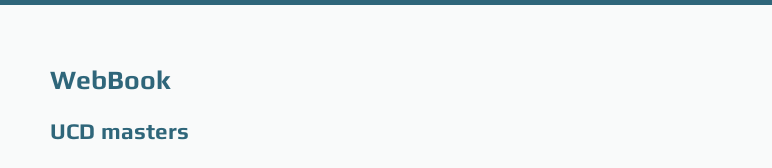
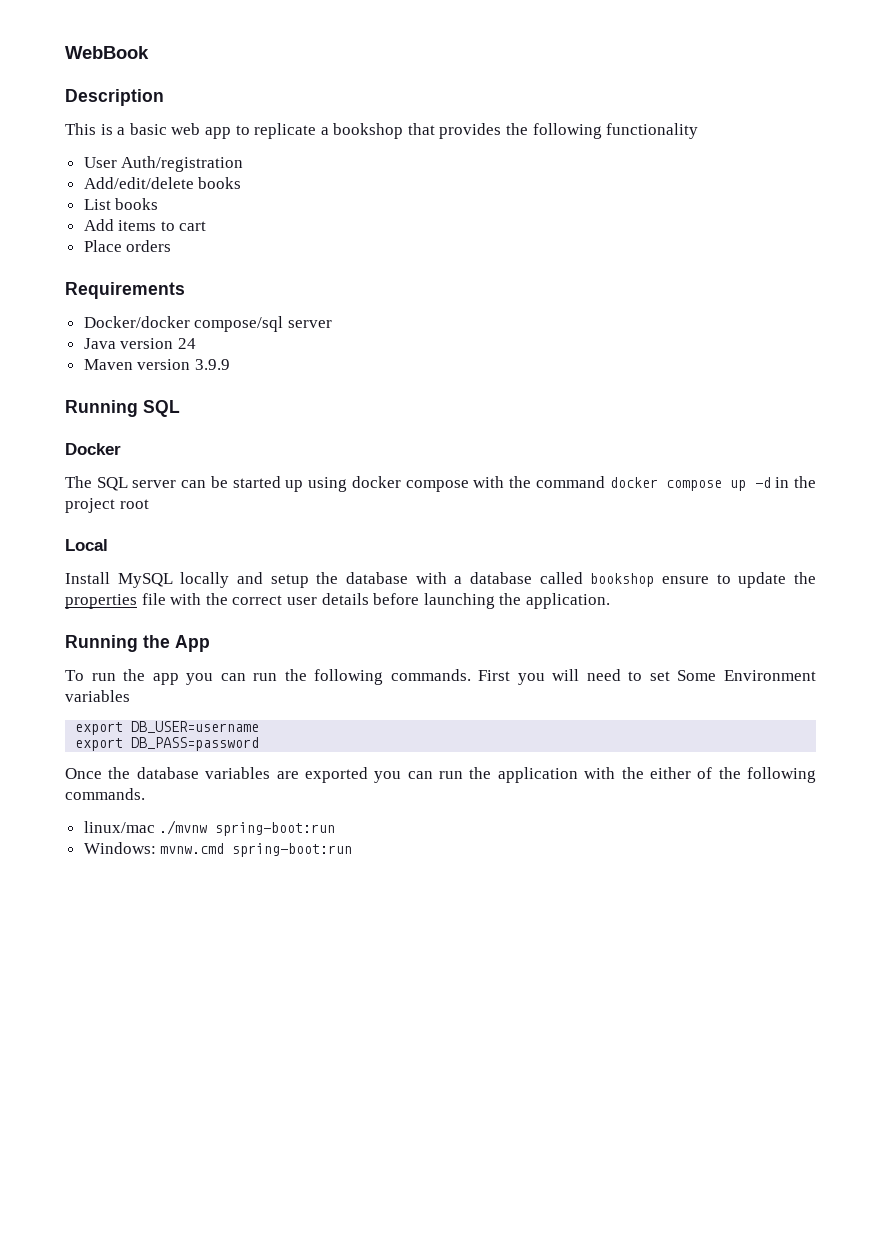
- UCD masters
+ Description
+ This is a basic web app to replicate a bookshop that provides the following functionality
+ User Auth/registration
+ Add/edit/delete books
+ List books
+ Add items to cart
+ Place orders
+ Requirements
+ Docker/docker compose/sql server
+ Java version 24
+ Maven version 3.9.9
+ Running SQL
+ Docker
+ The SQL server can be started up using docker compose with the command docker compose up -d in the project root
+ Local
+ Install MySQL locally and setup the database with a database called bookshop ensure to update the properties file with the correct user details before launching the application.
+ Running the App
+ To run the app you can run the following commands. First you will need to set Some Environment variables
+ export DB_USER=username
+ export DB_PASS=password
+ Once the database variables are exported you can run the application with the either of the following commands.
+ linux/mac ./mvnw spring-boot:run
+ Windows: mvnw.cmd spring-boot:run

